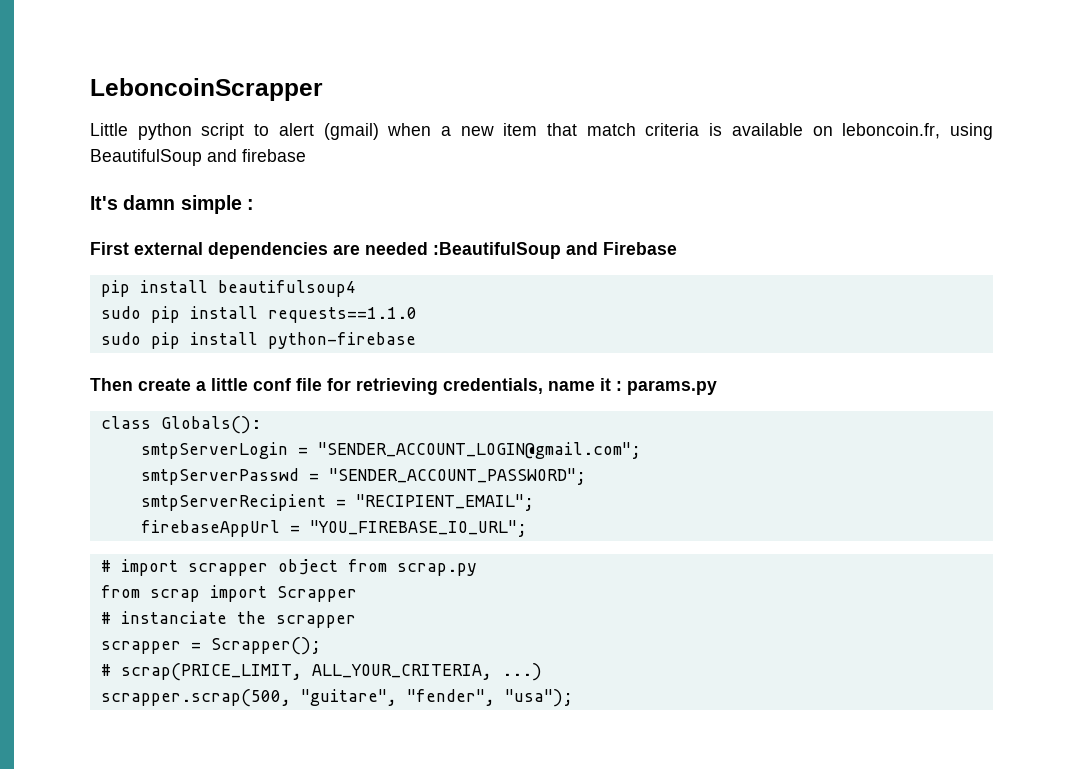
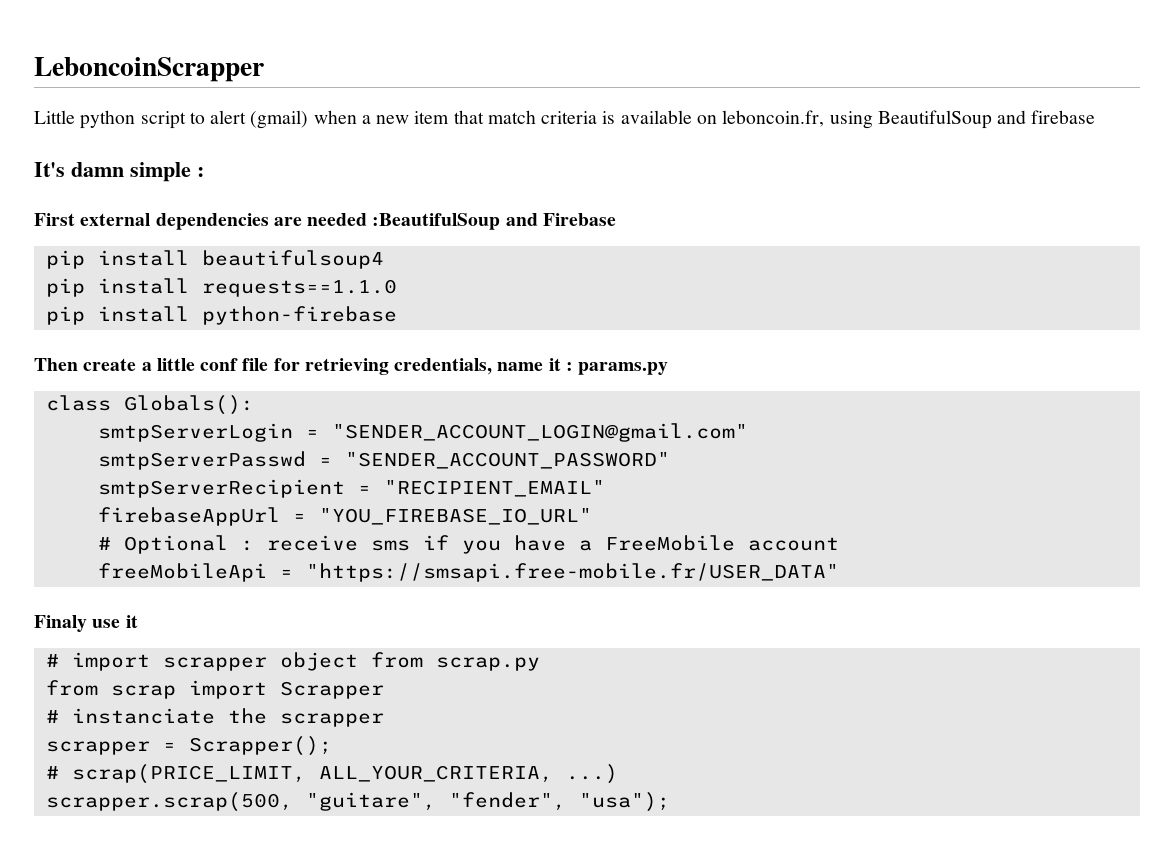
- sudo pip install requests==1.1.0
+ pip install requests==1.1.0
- sudo pip install python-firebase
+ pip install python-firebase
- smtpServerLogin = "SENDER_ACCOUNT_LOGIN@gmail.com";
+ smtpServerLogin = "SENDER_ACCOUNT_LOGIN@gmail.com"
- smtpServerPasswd = "SENDER_ACCOUNT_PASSWORD";
+ smtpServerPasswd = "SENDER_ACCOUNT_PASSWORD"
- smtpServerRecipient = "RECIPIENT_EMAIL";
+ smtpServerRecipient = "RECIPIENT_EMAIL"
- firebaseAppUrl = "YOU_FIREBASE_IO_URL";
+ firebaseAppUrl = "YOU_FIREBASE_IO_URL"
+ # Optional : receive sms if you have a FreeMobile account
+ freeMobileApi = "https://smsapi.free-mobile.fr/USER_DATA"
+ Finaly use it

